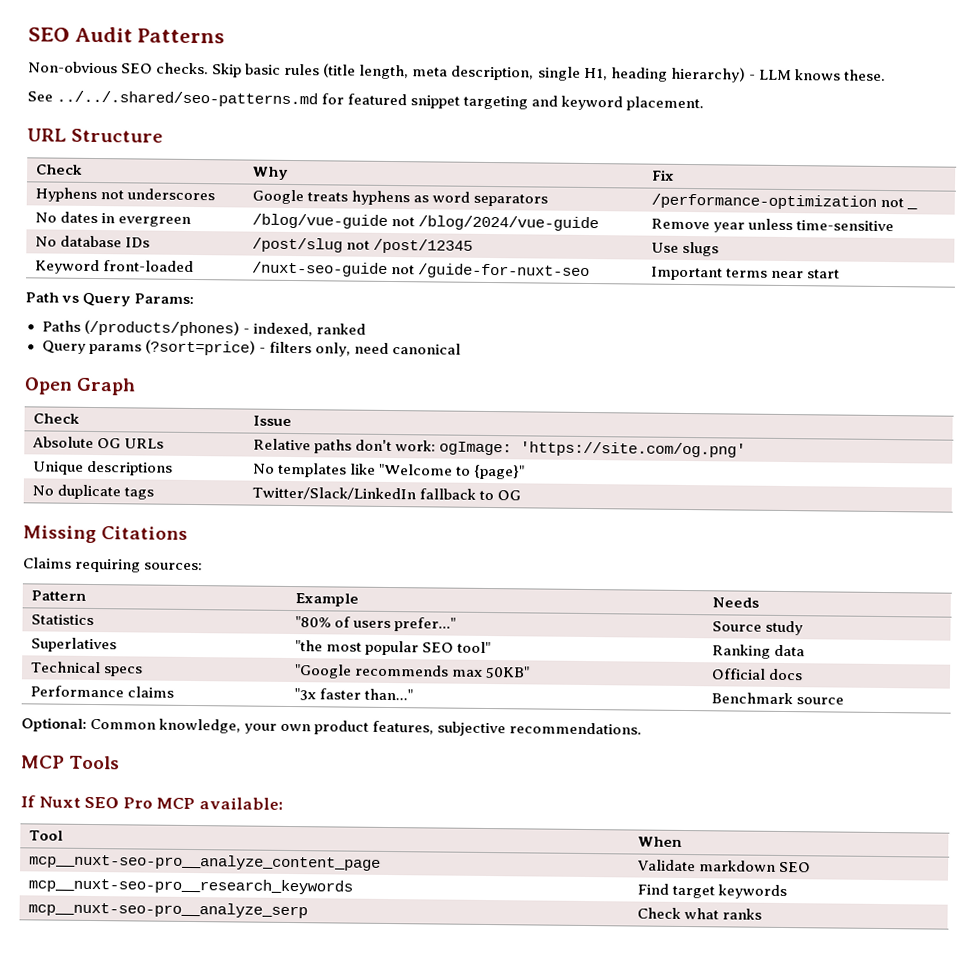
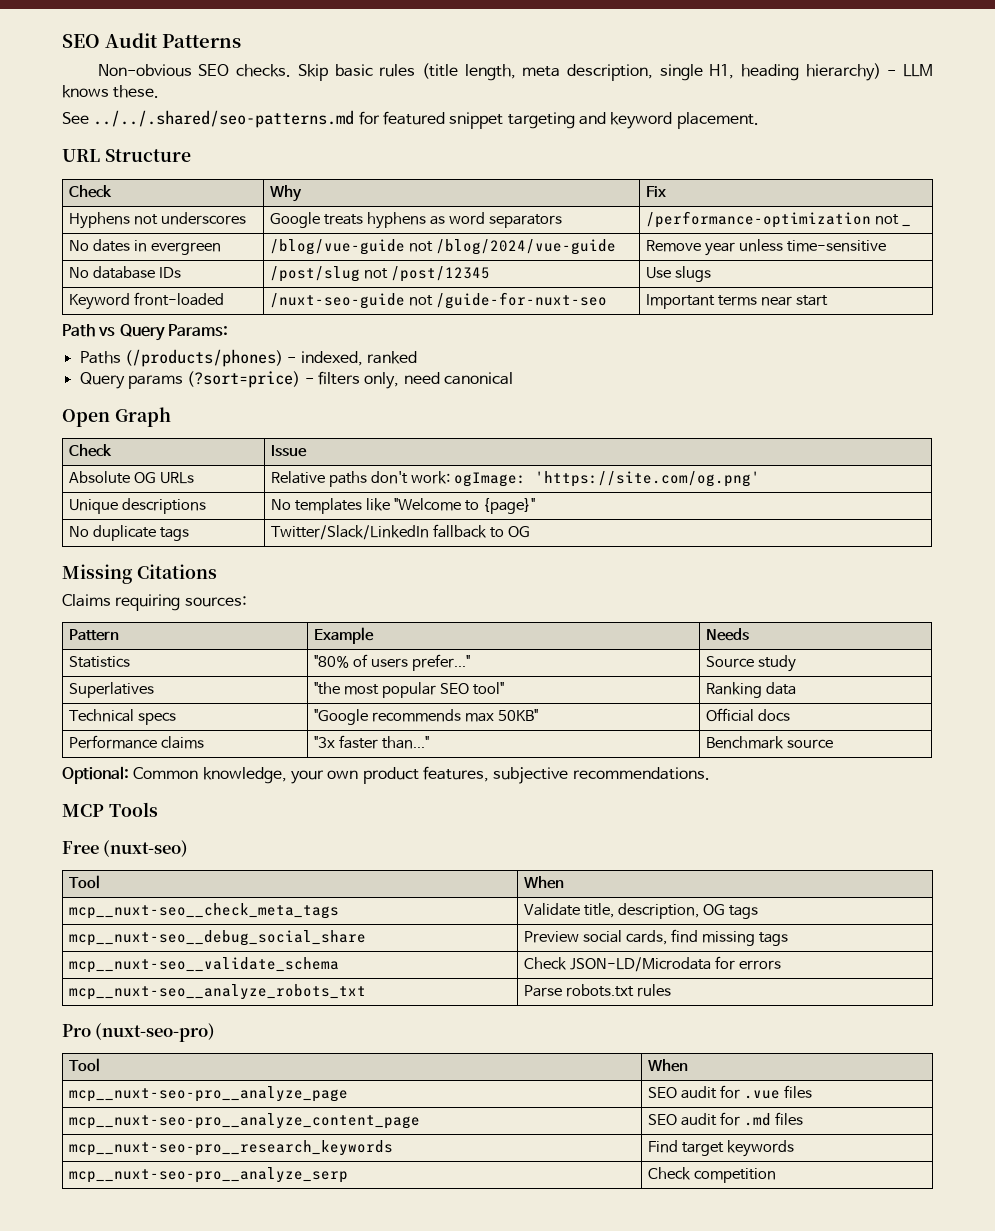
- If Nuxt SEO Pro MCP available:
+ Free (nuxt-seo)
  Tool | When
+ mcp__nuxt-seo__check_meta_tags | Validate title, description, OG tags
+ mcp__nuxt-seo__debug_social_share | Preview social cards, find missing tags
+ mcp__nuxt-seo__validate_schema | Check JSON-LD/Microdata for errors
+ mcp__nuxt-seo__analyze_robots_txt | Parse robots.txt rules
+ Pro (nuxt-seo-pro)
+ Tool | When
+ mcp__nuxt-seo-pro__analyze_page | SEO audit for .vue files
- mcp__nuxt-seo-pro__analyze_content_page | Validate markdown SEO
+ mcp__nuxt-seo-pro__analyze_content_page | SEO audit for .md files
- mcp__nuxt-seo-pro__analyze_serp | Check what ranks
+ mcp__nuxt-seo-pro__analyze_serp | Check competition

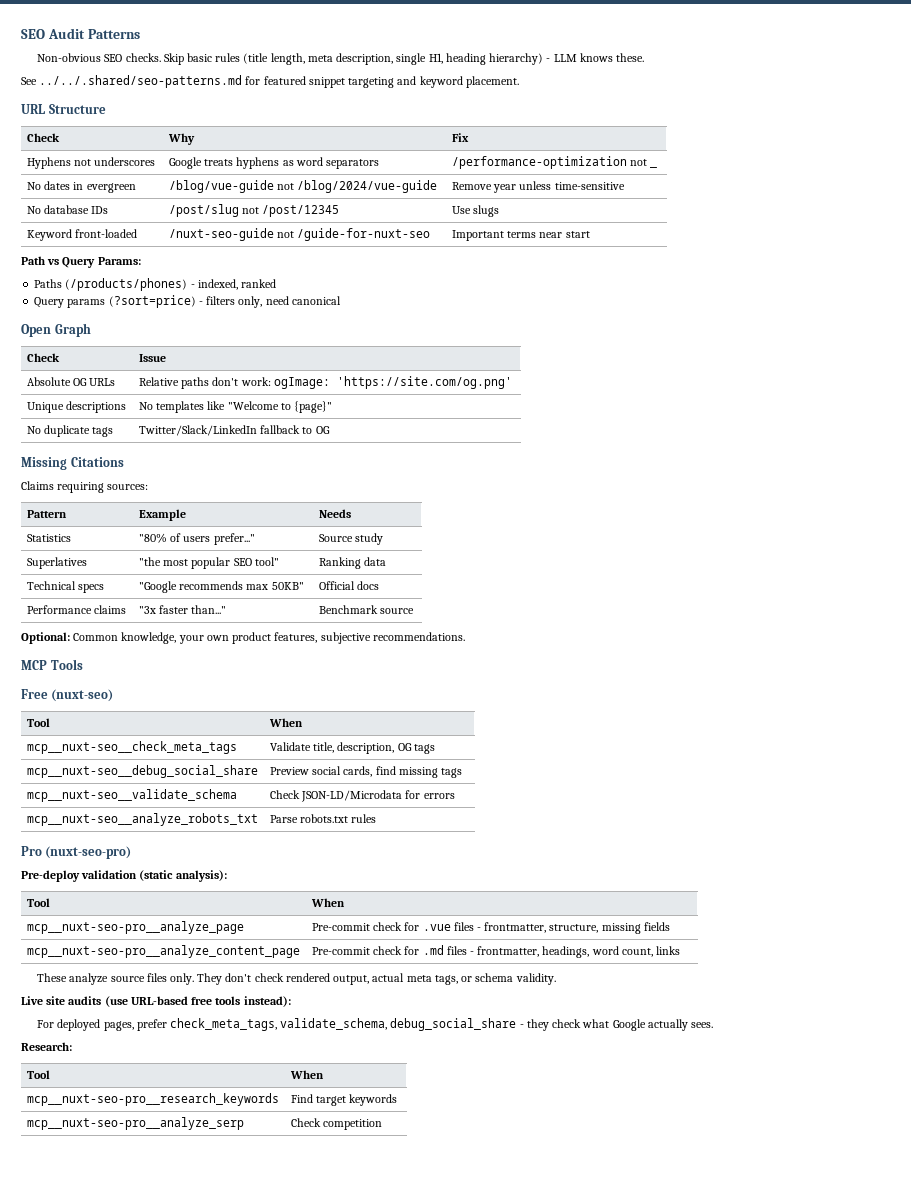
+ Pre-deploy validation (static analysis):
- mcp__nuxt-seo-pro__analyze_page | SEO audit for .vue files
+ mcp__nuxt-seo-pro__analyze_page | Pre-commit check for .vue files - frontmatter, structure, missing fields
- mcp__nuxt-seo-pro__analyze_content_page | SEO audit for .md files
+ mcp__nuxt-seo-pro__analyze_content_page | Pre-commit check for .md files - frontmatter, headings, word count, links
+ These analyze source files only. They don't check rendered output, actual meta tags, or schema validity.
+ Live site audits (use URL-based free tools instead):
+ For deployed pages, prefer check_meta_tags, validate_schema, debug_social_share - they check what Google actually sees.
+ Research:
+ Tool | When

